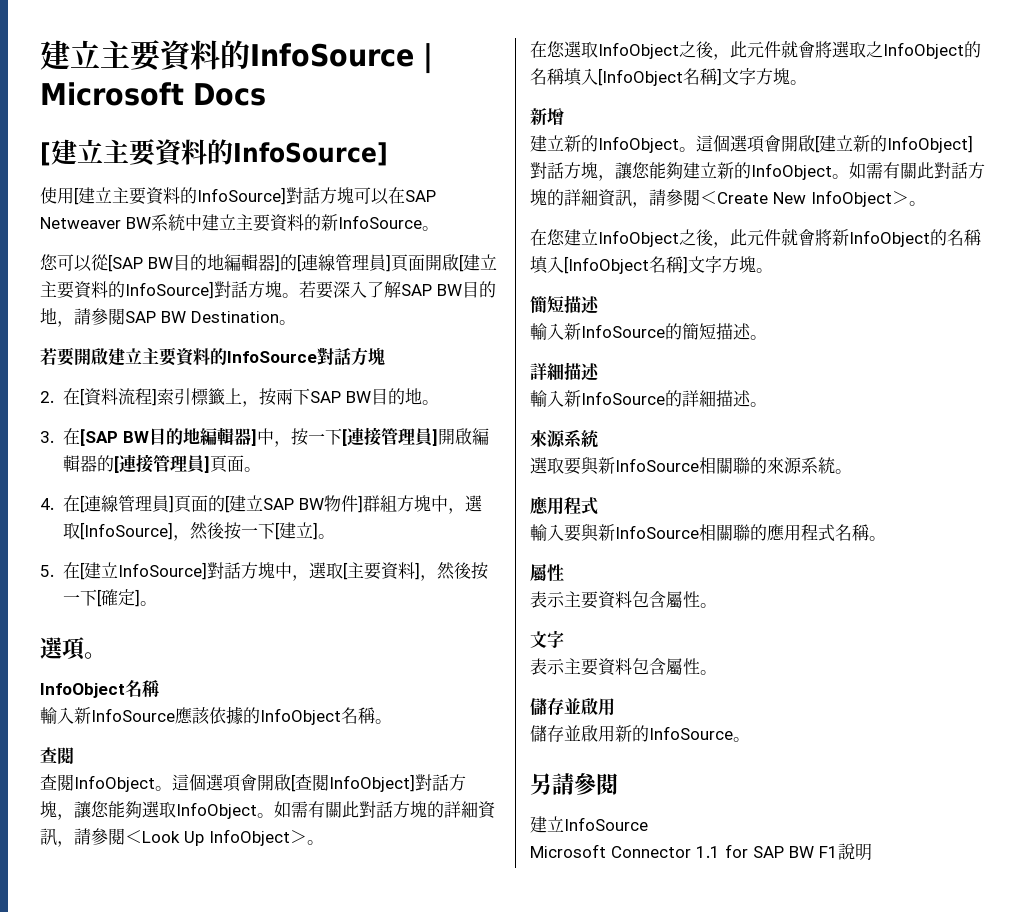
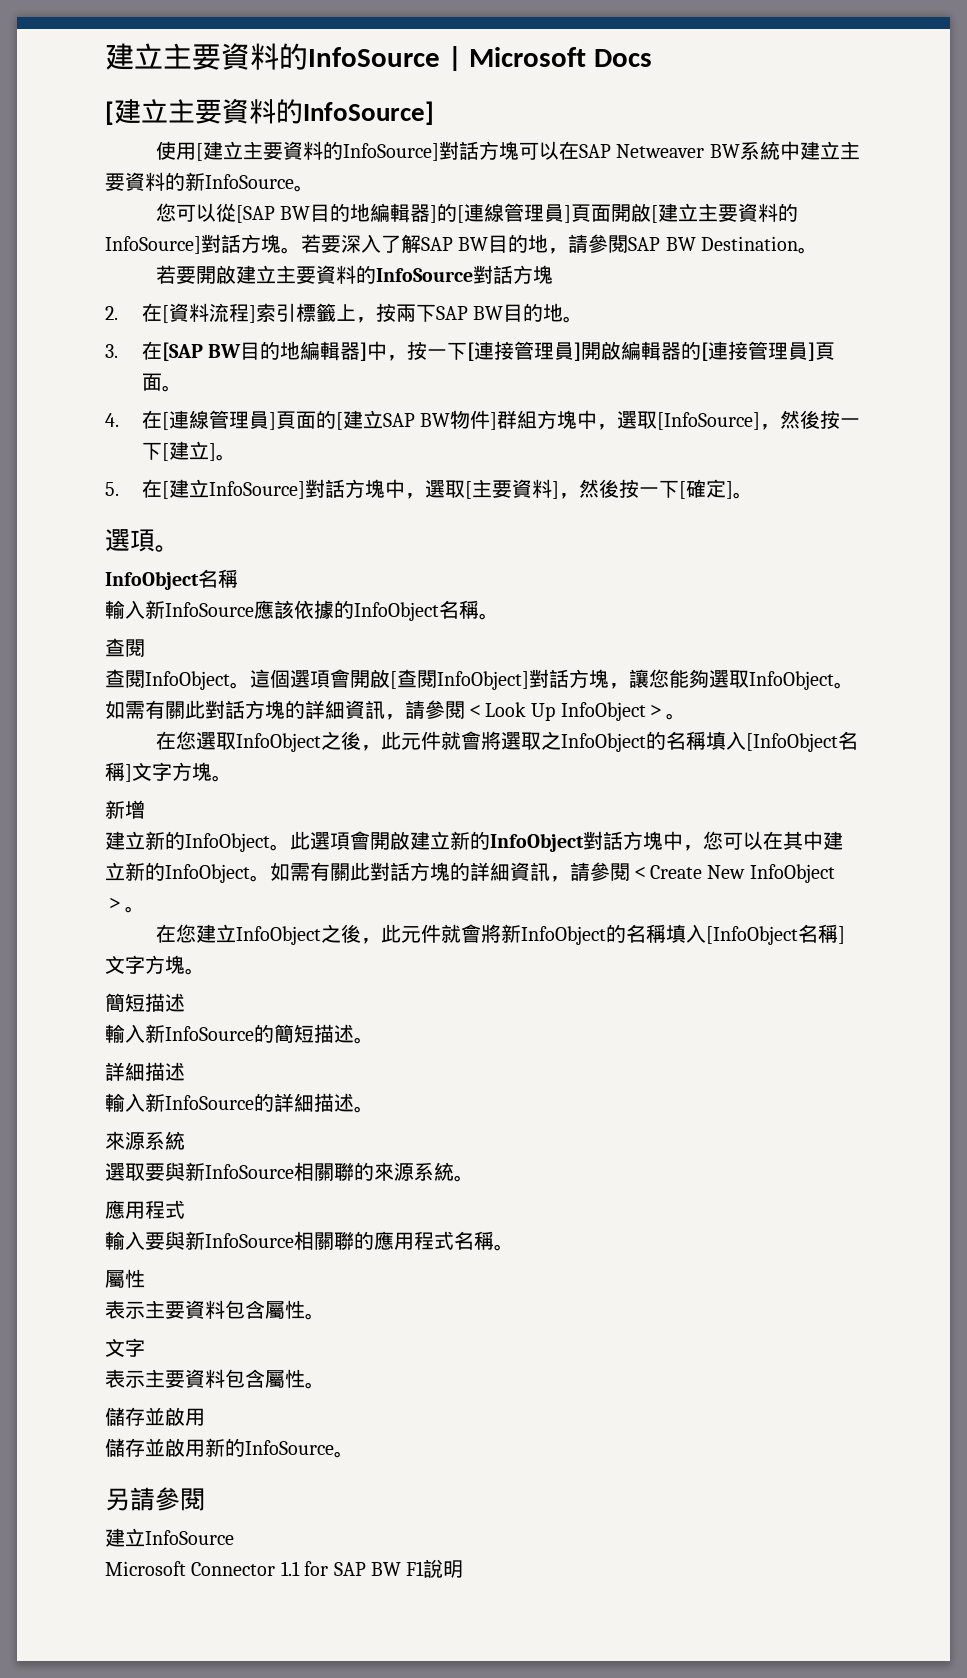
- 這個選項會開啟[建立新的InfoObject]對話方塊，讓您能夠建立新的InfoObject。
+ 此選項會開啟建立新的InfoObject對話方塊中，您可以在其中建立新的InfoObject。

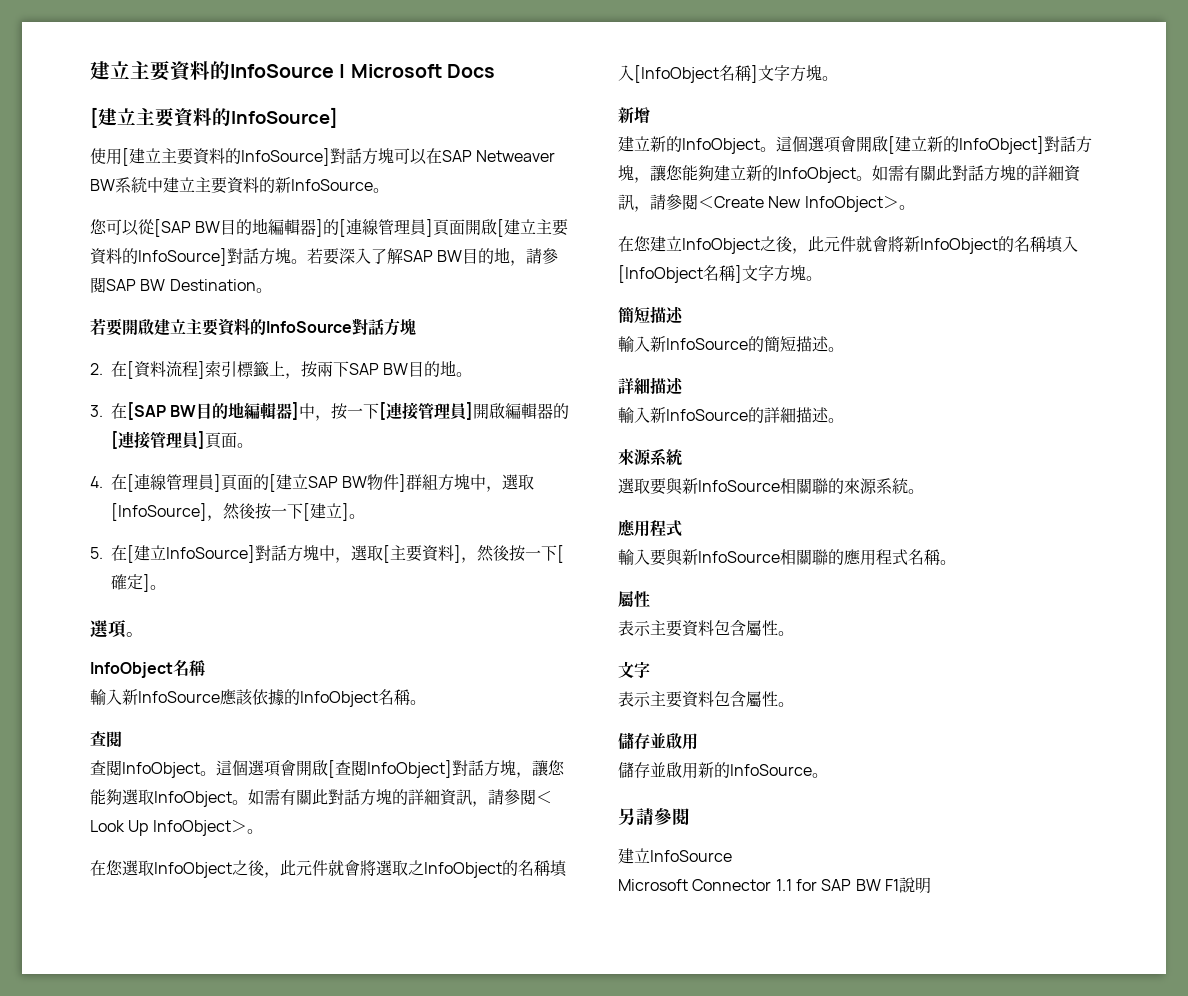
- 此選項會開啟建立新的InfoObject對話方塊中，您可以在其中建立新的InfoObject。
+ 這個選項會開啟[建立新的InfoObject]對話方塊，讓您能夠建立新的InfoObject。

